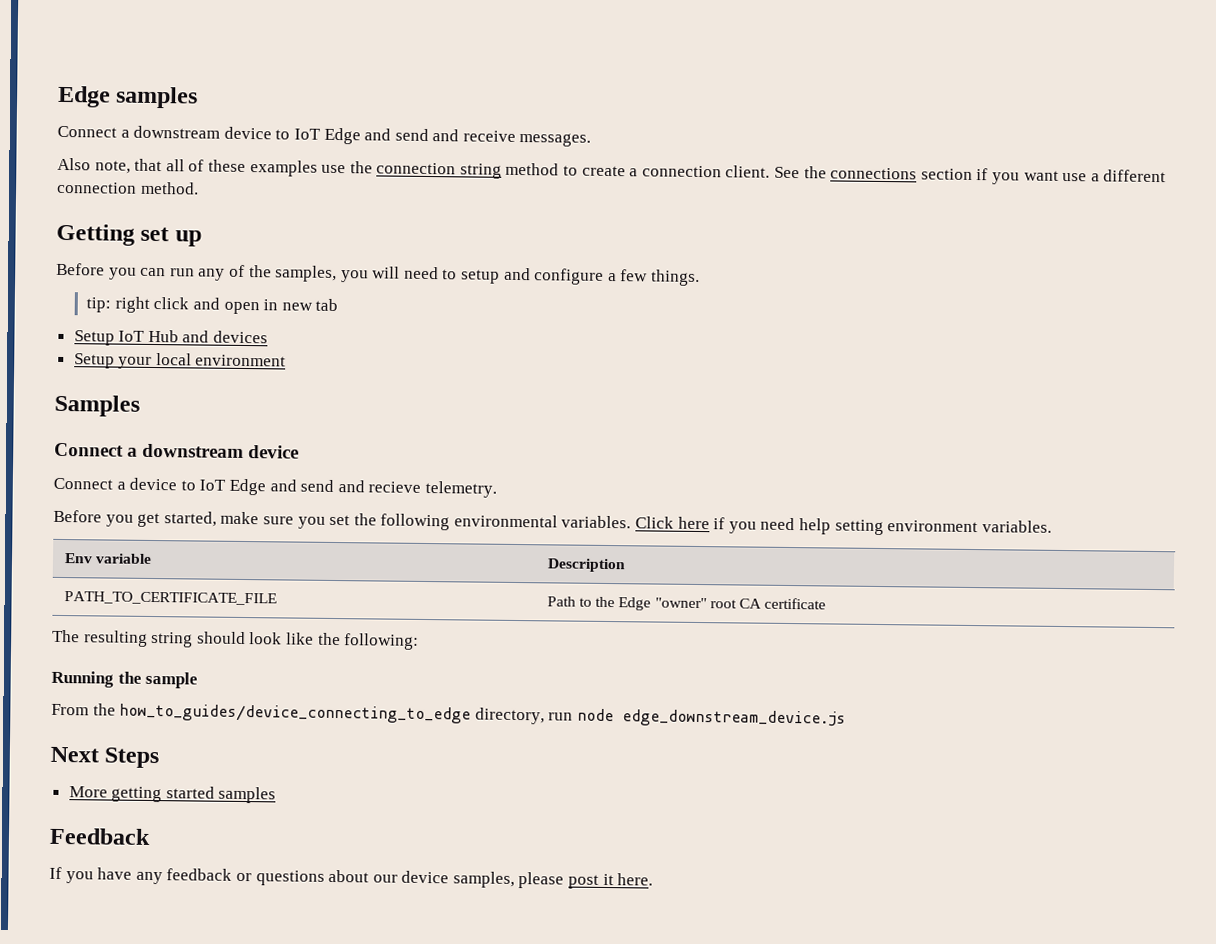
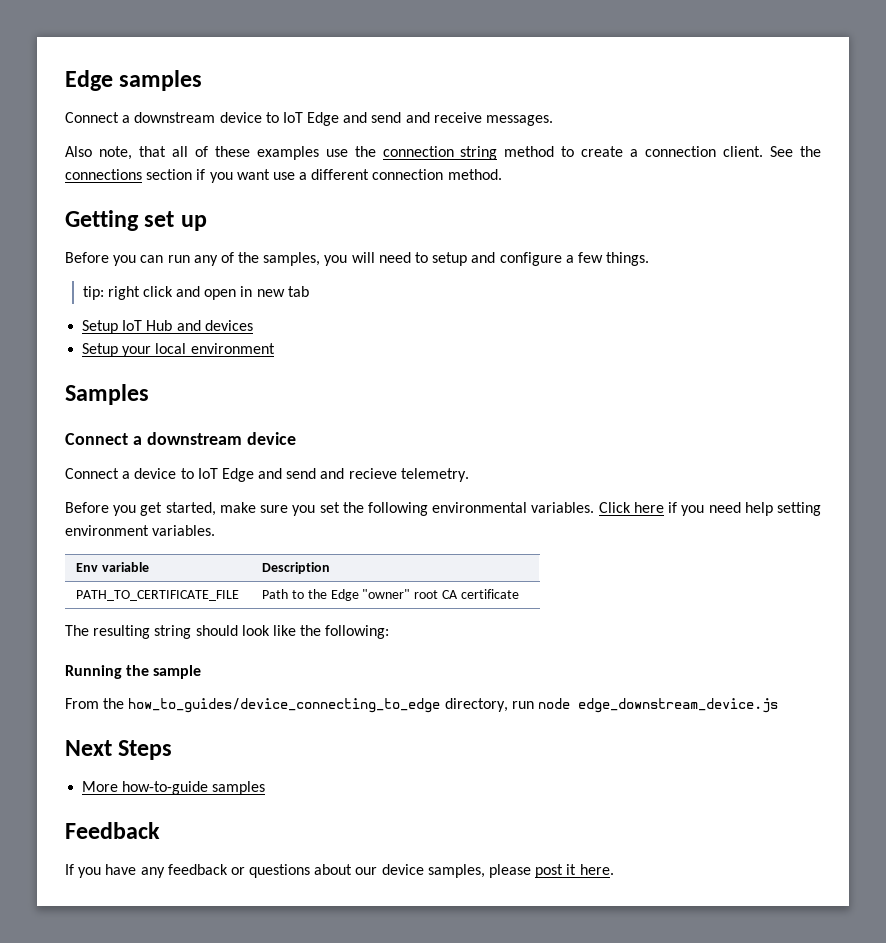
- More getting started samples
+ More how-to-guide samples

